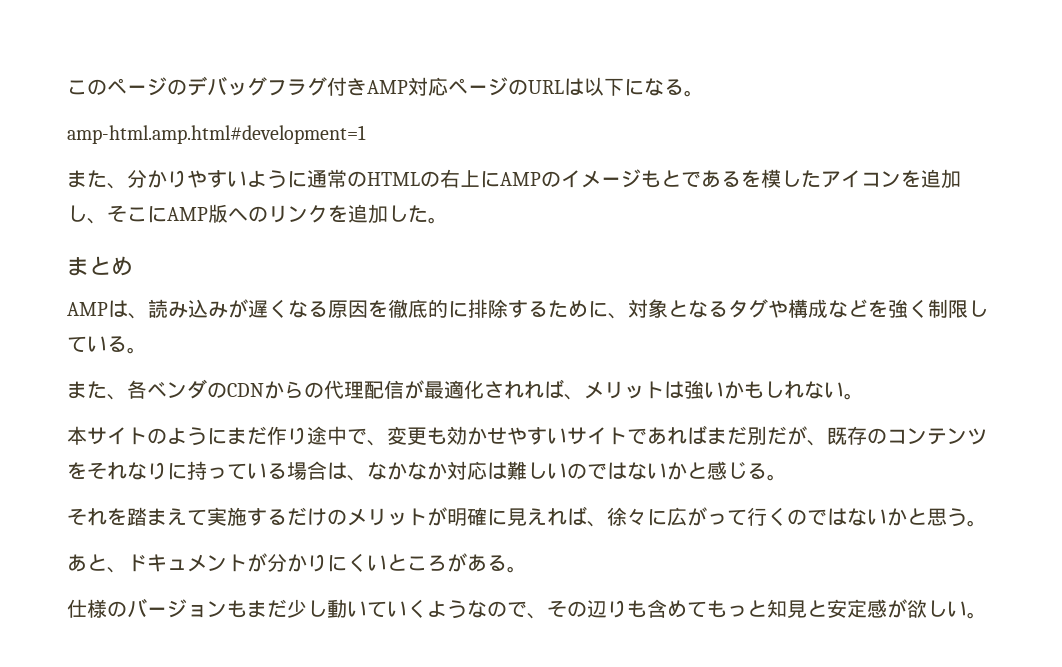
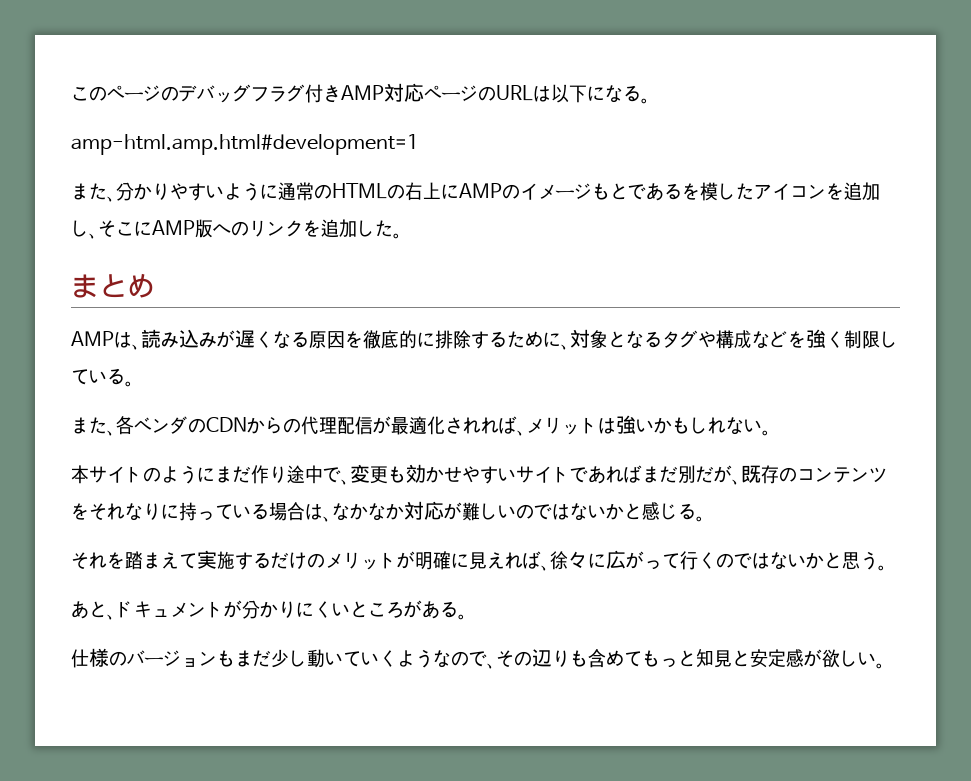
- 本サイトのようにまだ作り途中で、変更も効かせやすいサイトであればまだ別だが、既存のコンテンツをそれなりに持っている場合は、なかなか対応は難しいのではないかと感じる。
+ 本サイトのようにまだ作り途中で、変更も効かせやすいサイトであればまだ別だが、既存のコンテンツをそれなりに持っている場合は、なかなか対応が難しいのではないかと感じる。

